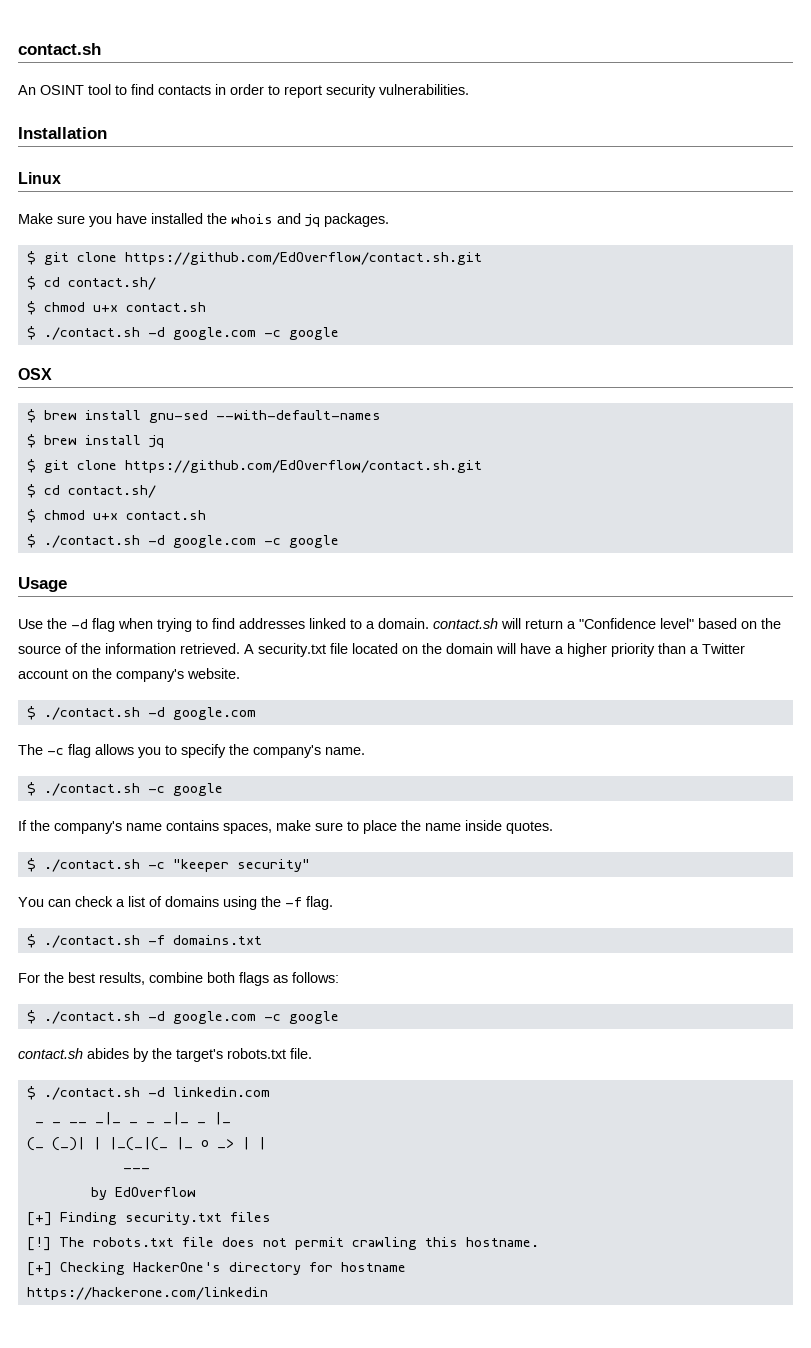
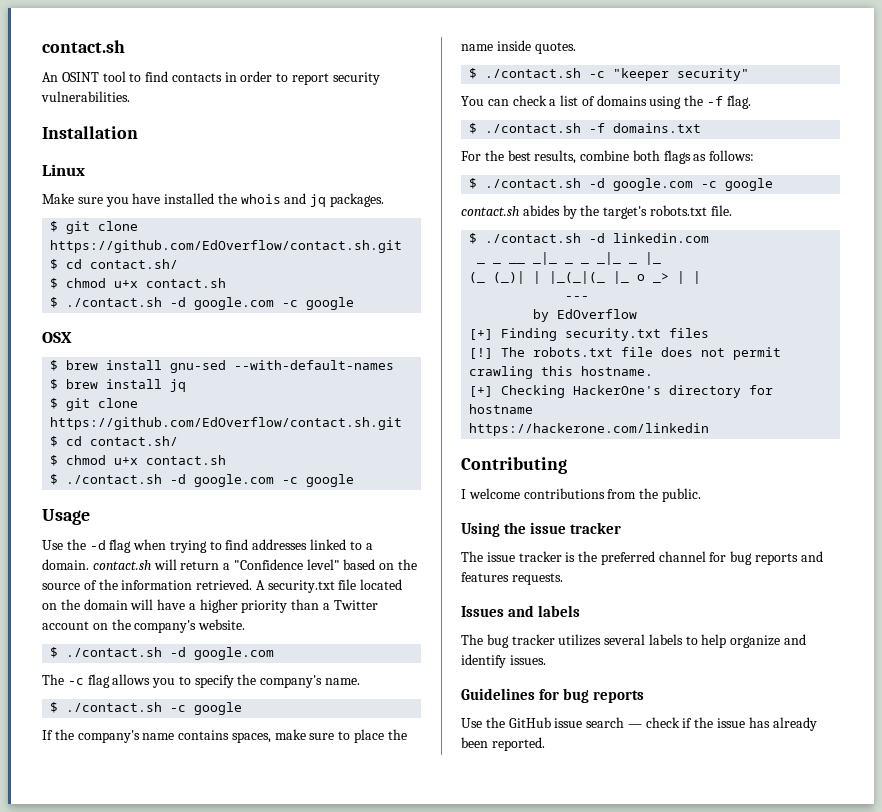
+ Contributing
+ I welcome contributions from the public.
+ Using the issue tracker
+ The issue tracker is the preferred channel for bug reports and features requests.
+ Issues and labels
+ The bug tracker utilizes several labels to help organize and identify issues.
+ Guidelines for bug reports
+ Use the GitHub issue search — check if the issue has already been reported.

